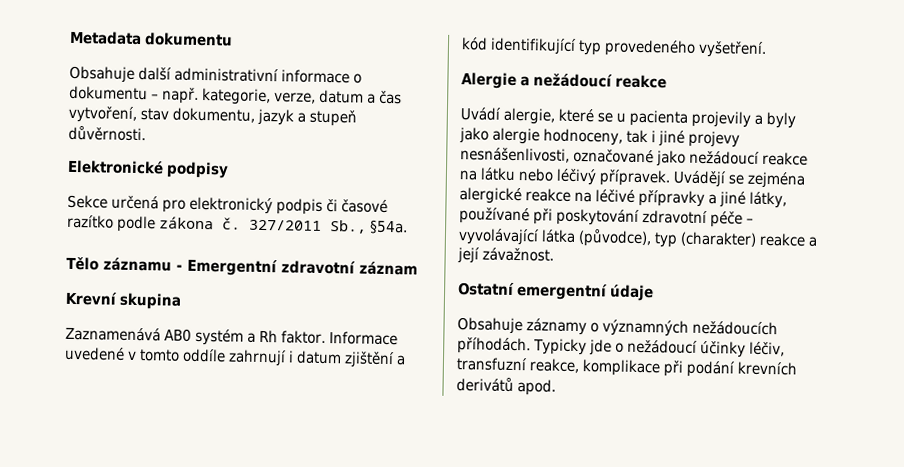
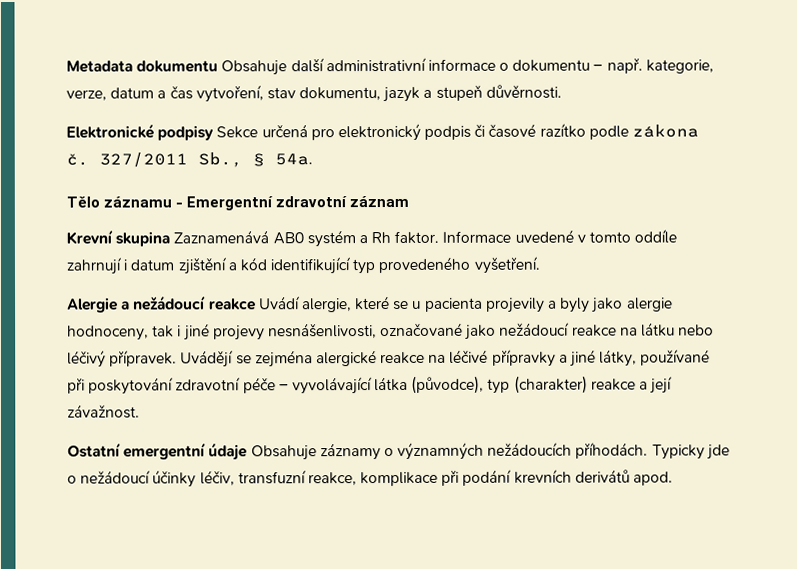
- Metadata dokumentu
- Obsahuje další administrativní informace o dokumentu – např. kategorie, verze, datum a čas vytvoření, stav dokumentu, jazyk a stupeň důvěrnosti.
+ Metadata dokumentu Obsahuje další administrativní informace o dokumentu – např. kategorie, verze, datum a čas vytvoření, stav dokumentu, jazyk a stupeň důvěrnosti.
- Elektronické podpisy
- Sekce určená pro elektronický podpis či časové razítko podle zákona č.
+ Elektronické podpisy Sekce určená pro elektronický podpis či časové razítko podle zákona č.
- 327/2011 Sb., §54a.
+ 327/2011 Sb., § 54a.
- Krevní skupina
- Zaznamenává AB0 systém a Rh faktor.
+ Krevní skupina Zaznamenává AB0 systém a Rh faktor.
- Alergie a nežádoucí reakce
- Uvádí alergie, které se u pacienta projevily a byly jako alergie hodnoceny, tak i jiné projevy nesnášenlivosti, označované jako nežádoucí reakce na látku nebo léčivý přípravek.
+ Alergie a nežádoucí reakce Uvádí alergie, které se u pacienta projevily a byly jako alergie hodnoceny, tak i jiné projevy nesnášenlivosti, označované jako nežádoucí reakce na látku nebo léčivý přípravek.
- Ostatní emergentní údaje
- Obsahuje záznamy o významných nežádoucích příhodách.
+ Ostatní emergentní údaje Obsahuje záznamy o významných nežádoucích příhodách.

